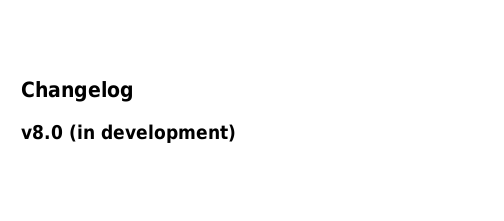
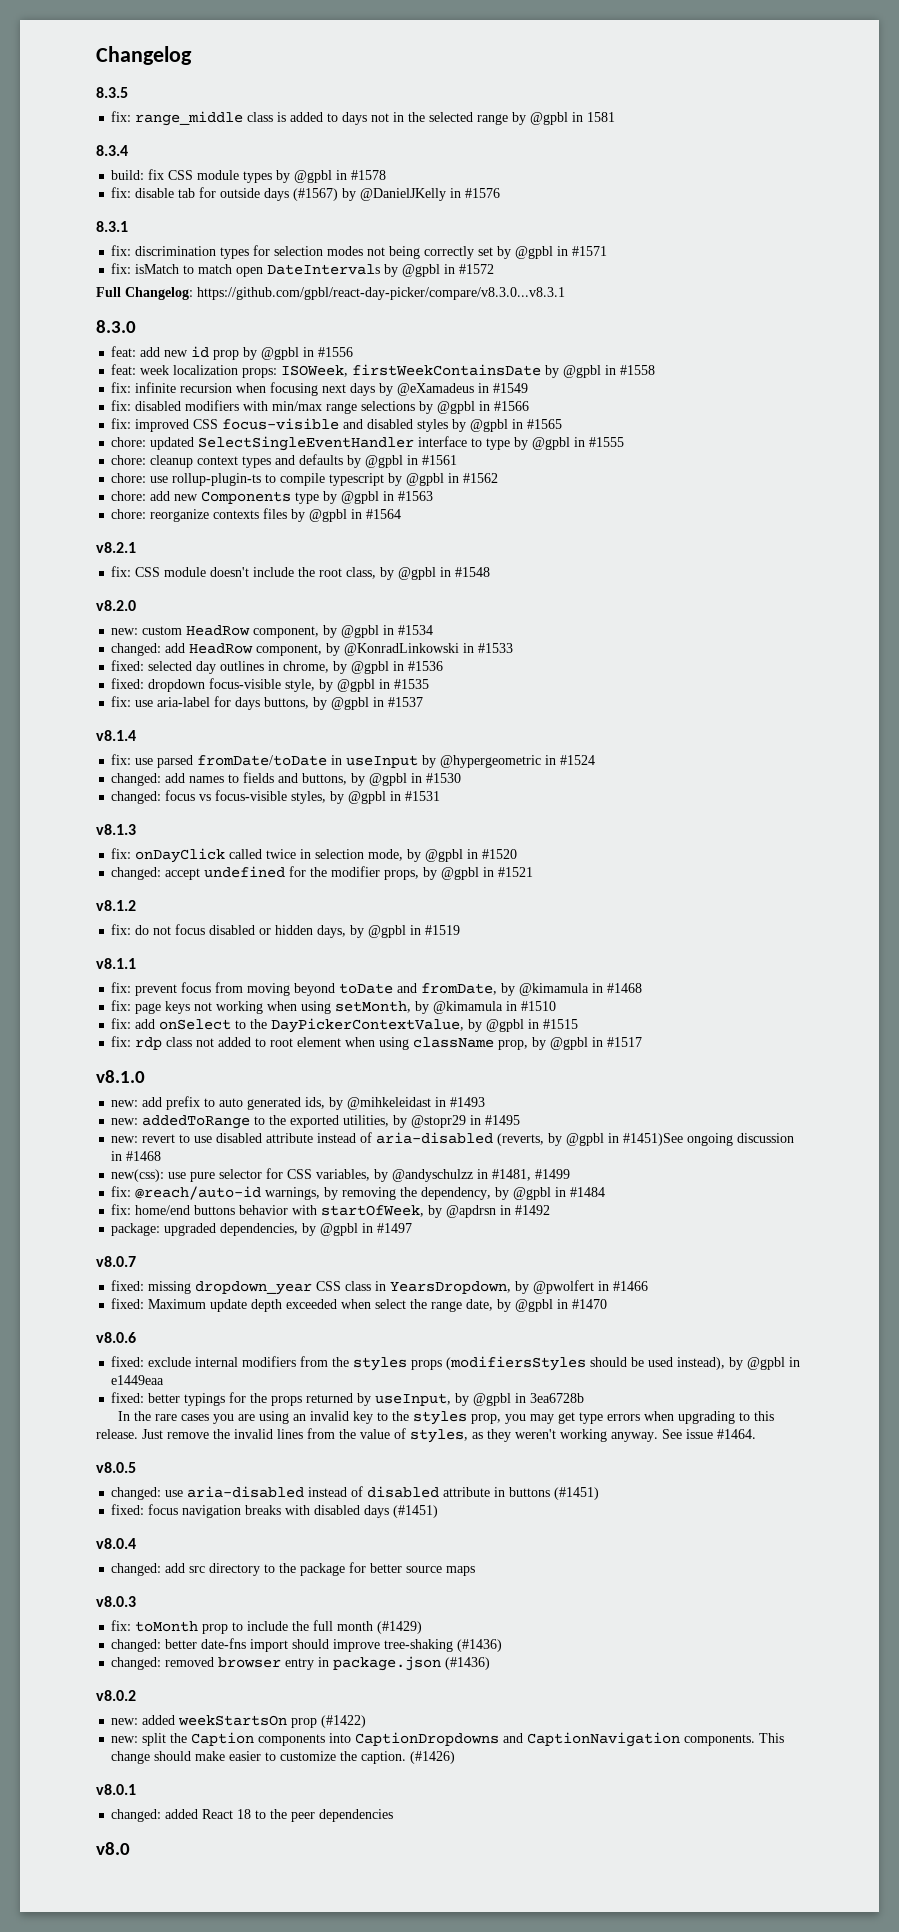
+ 8.3.5
+ fix: range_middle class is added to days not in the selected range by @gpbl in 1581
+ 8.3.4
+ build: fix CSS module types by @gpbl in #1578
+ fix: disable tab for outside days (#1567) by @DanielJKelly in #1576
+ 8.3.1
+ fix: discrimination types for selection modes not being correctly set by @gpbl in #1571
+ fix: isMatch to match open DateIntervals by @gpbl in #1572
+ Full Changelog: https://github.com/gpbl/react-day-picker/compare/v8.3.0...v8.3.1
+ 8.3.0
+ feat: add new id prop by @gpbl in #1556
+ feat: week localization props: ISOWeek, firstWeekContainsDate by @gpbl in #1558
+ fix: infinite recursion when focusing next days by @eXamadeus in #1549
+ fix: disabled modifiers with min/max range selections by @gpbl in #1566
+ fix: improved CSS focus-visible and disabled styles by @gpbl in #1565
+ chore: updated SelectSingleEventHandler interface to type by @gpbl in #1555
+ chore: cleanup context types and defaults by @gpbl in #1561
+ chore: use rollup-plugin-ts to compile typescript by @gpbl in #1562
+ chore: add new Components type by @gpbl in #1563
+ chore: reorganize contexts files by @gpbl in #1564
+ v8.2.1
+ fix: CSS module doesn't include the root class, by @gpbl in #1548
+ v8.2.0
+ new: custom HeadRow component, by @gpbl in #1534
+ changed: add HeadRow component, by @KonradLinkowski in #1533
+ fixed: selected day outlines in chrome, by @gpbl in #1536
+ fixed: dropdown focus-visible style, by @gpbl in #1535
+ fix: use aria-label for days buttons, by @gpbl in #1537
+ v8.1.4
+ fix: use parsed fromDate/toDate in useInput by @hypergeometric in #1524
+ changed: add names to fields and buttons, by @gpbl in #1530
+ changed: focus vs focus-visible styles, by @gpbl in #1531
+ v8.1.3
+ fix: onDayClick called twice in selection mode, by @gpbl in #1520
+ changed: accept undefined for the modifier props, by @gpbl in #1521
+ v8.1.2
+ fix: do not focus disabled or hidden days, by @gpbl in #1519
+ v8.1.1
+ fix: prevent focus from moving beyond toDate and fromDate, by @kimamula in #1468
+ fix: page keys not working when using setMonth, by @kimamula in #1510
+ fix: add onSelect to the DayPickerContextValue, by @gpbl in #1515
+ fix: rdp class not added to root element when using className prop, by @gpbl in #1517
+ v8.1.0
+ new: add prefix to auto generated ids, by @mihkeleidast in #1493
+ new: addedToRange to the exported utilities, by @stopr29 in #1495
+ new: revert to use disabled attribute instead of aria-disabled (reverts, by @gpbl in #1451)See ongoing discussion in #1468
+ new(css): use pure selector for CSS variables, by @andyschulzz in #1481, #1499
+ fix: @reach/auto-id warnings, by removing the dependency, by @gpbl in #1484
+ fix: home/end buttons behavior with startOfWeek, by @apdrsn in #1492
+ package: upgraded dependencies, by @gpbl in #1497
+ v8.0.7
+ fixed: missing dropdown_year CSS class in YearsDropdown, by @pwolfert in #1466
+ fixed: Maximum update depth exceeded when select the range date, by @gpbl in #1470
+ v8.0.6
+ fixed: exclude internal modifiers from the styles props (modifiersStyles should be used instead), by @gpbl in e1449eaa
+ fixed: better typings for the props returned by useInput, by @gpbl in 3ea6728b
+ In the rare cases you are using an invalid key to the styles prop, you may get type errors when upgrading to this release. Just remove the invalid lines from the value of styles, as they weren't working anyway. See issue #1464.
+ v8.0.5
+ changed: use aria-disabled instead of disabled attribute in buttons (#1451)
+ fixed: focus navigation breaks with disabled days (#1451)
+ v8.0.4
+ changed: add src directory to the package for better source maps
+ v8.0.3
+ fix: toMonth prop to include the full month (#1429)
+ changed: better date-fns import should improve tree-shaking (#1436)
+ changed: removed browser entry in package.json (#1436)
+ v8.0.2
+ new: added weekStartsOn prop (#1422)
+ new: split the Caption components into CaptionDropdowns and CaptionNavigation components. This change should make easier to customize the caption. (#1426)
+ v8.0.1
+ changed: added React 18 to the peer dependencies
- v8.0 (in development)
+ v8.0

